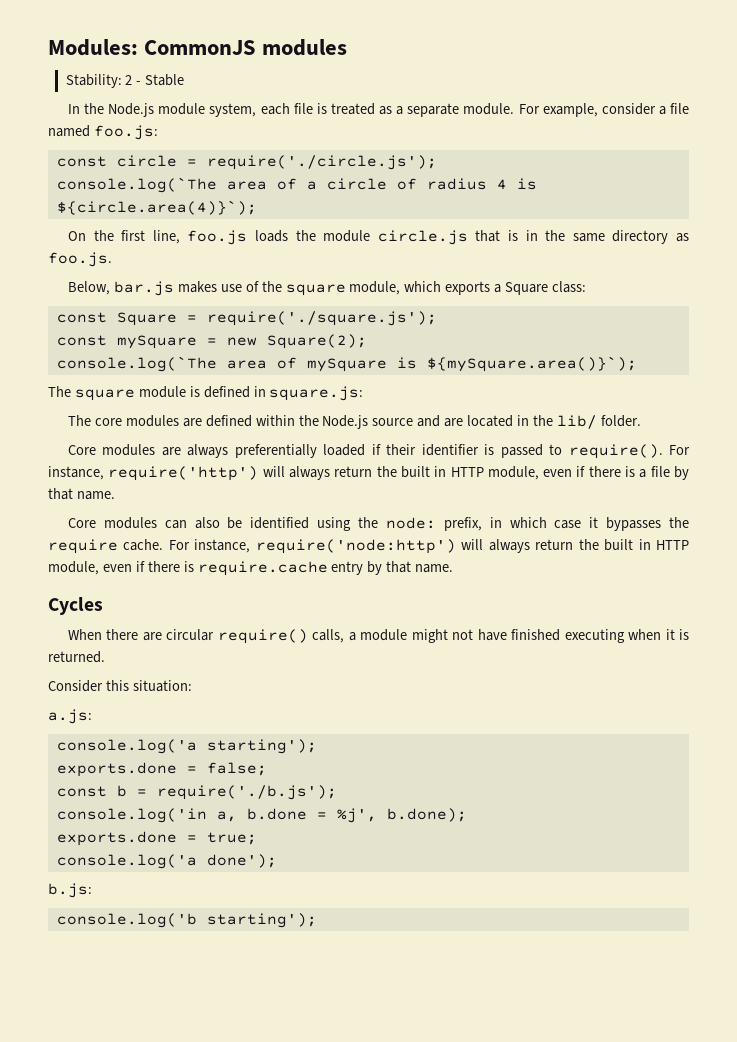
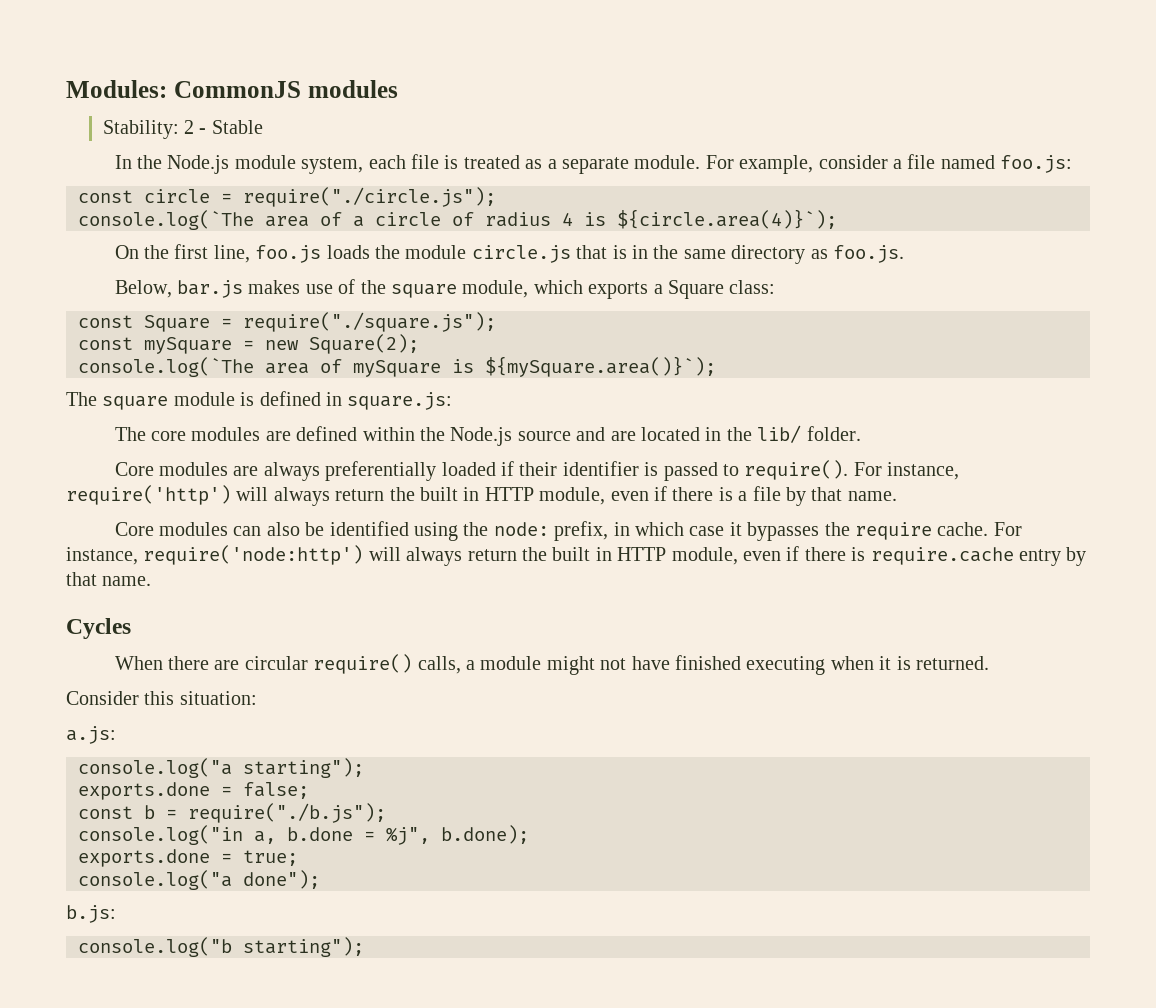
- const circle = require('./circle.js');
+ const circle = require("./circle.js");
- const Square = require('./square.js');
+ const Square = require("./square.js");
- console.log('a starting');
+ console.log("a starting");
- const b = require('./b.js');
- console.log('in a, b.done = %j', b.done);
+ const b = require("./b.js");
+ console.log("in a, b.done = %j", b.done);
- console.log('a done');
+ console.log("a done");
- console.log('b starting');
+ console.log("b starting");

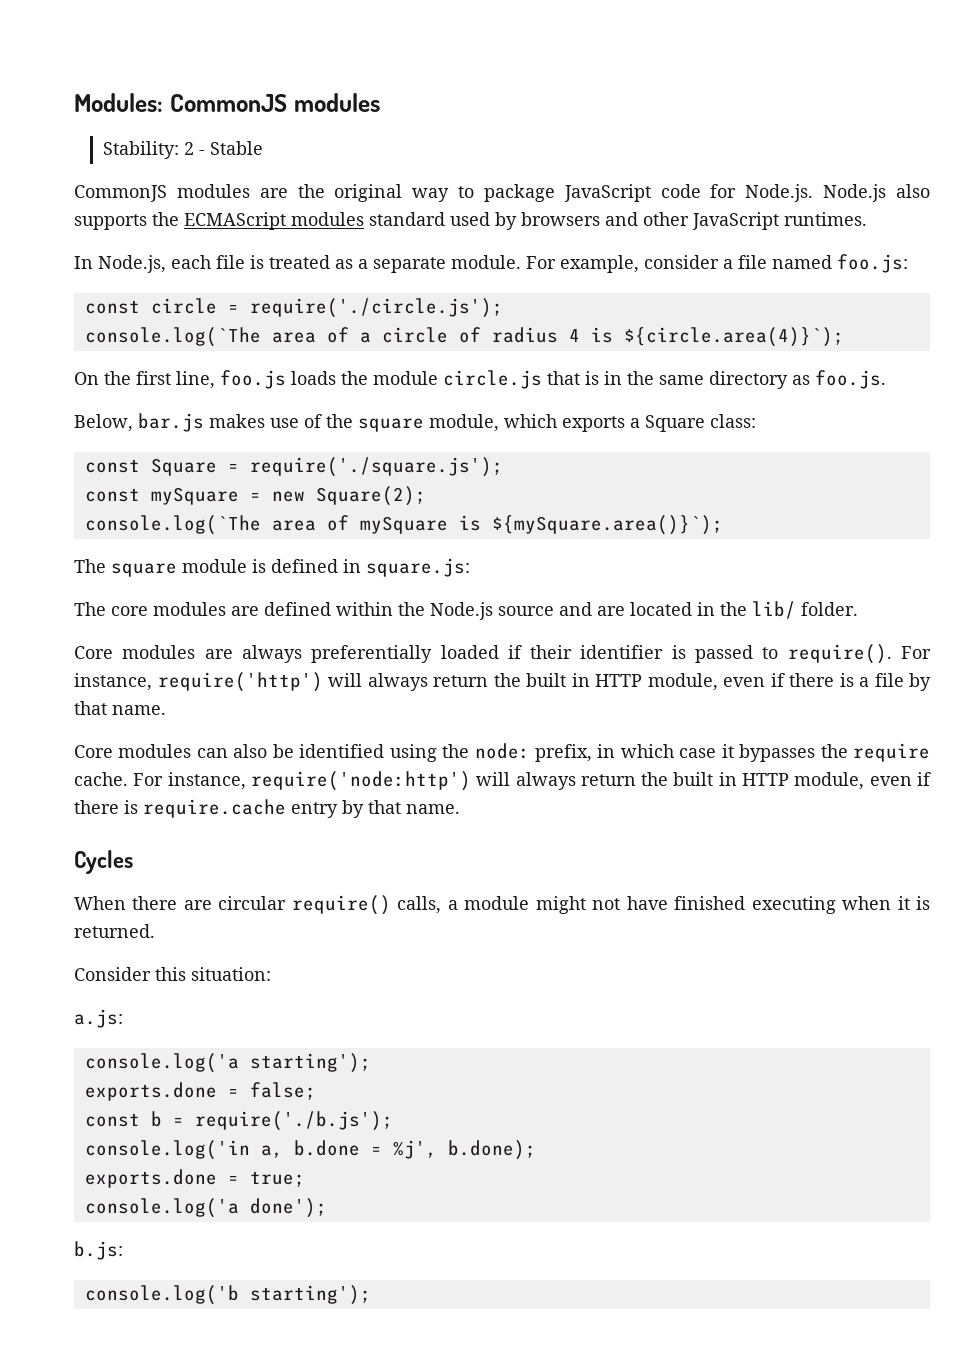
- In the Node.js module system, each file is treated as a separate module.
+ CommonJS modules are the original way to package JavaScript code for Node.js. Node.js also supports the ECMAScript modules standard used by browsers and other JavaScript runtimes.
+ In Node.js, each file is treated as a separate module.
- const circle = require("./circle.js");
+ const circle = require('./circle.js');
- const Square = require("./square.js");
+ const Square = require('./square.js');
- console.log("a starting");
+ console.log('a starting');
- const b = require("./b.js");
- console.log("in a, b.done = %j", b.done);
+ const b = require('./b.js');
+ console.log('in a, b.done = %j', b.done);
- console.log("a done");
+ console.log('a done');
- console.log("b starting");
+ console.log('b starting');

